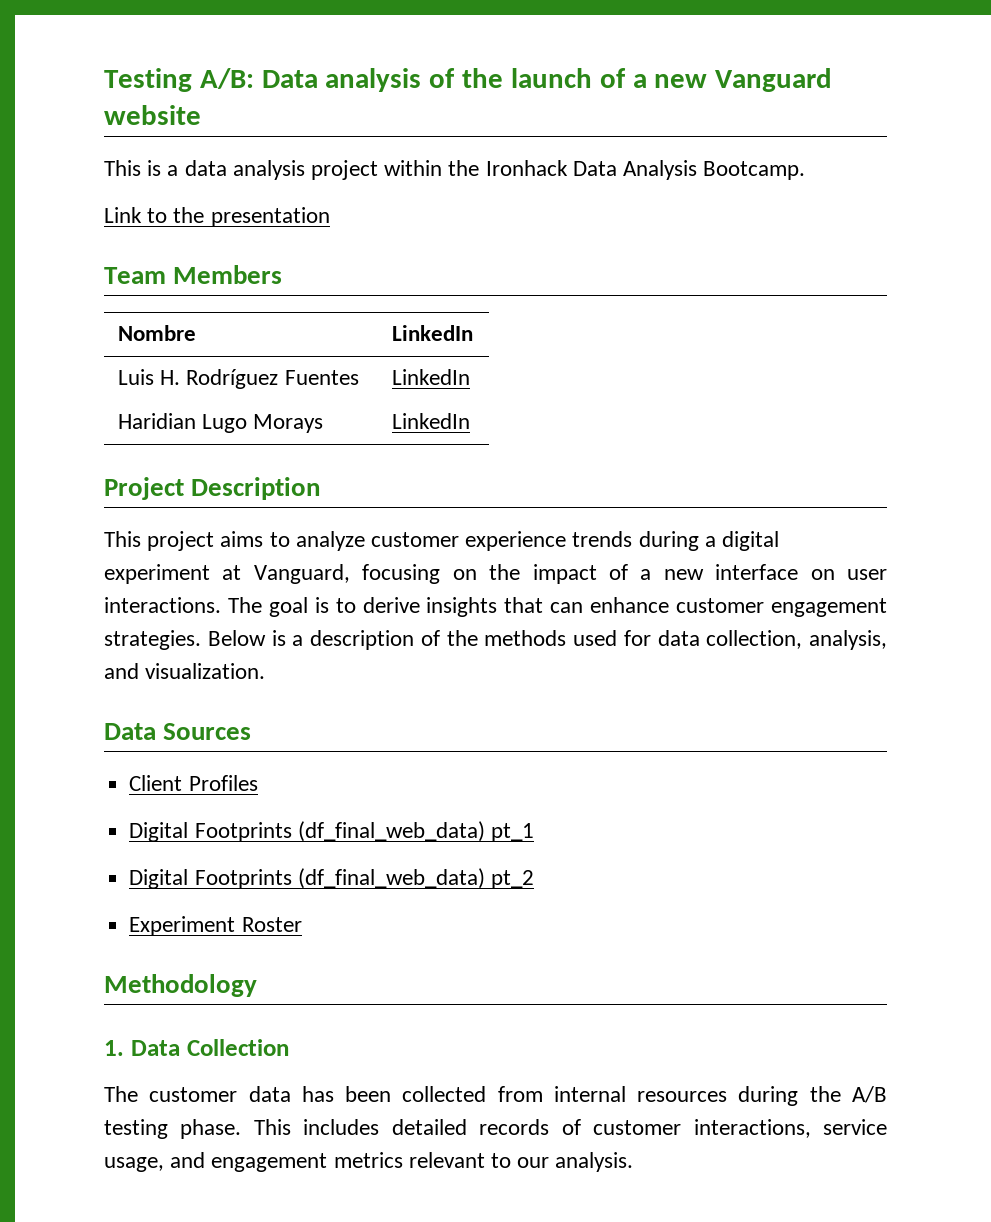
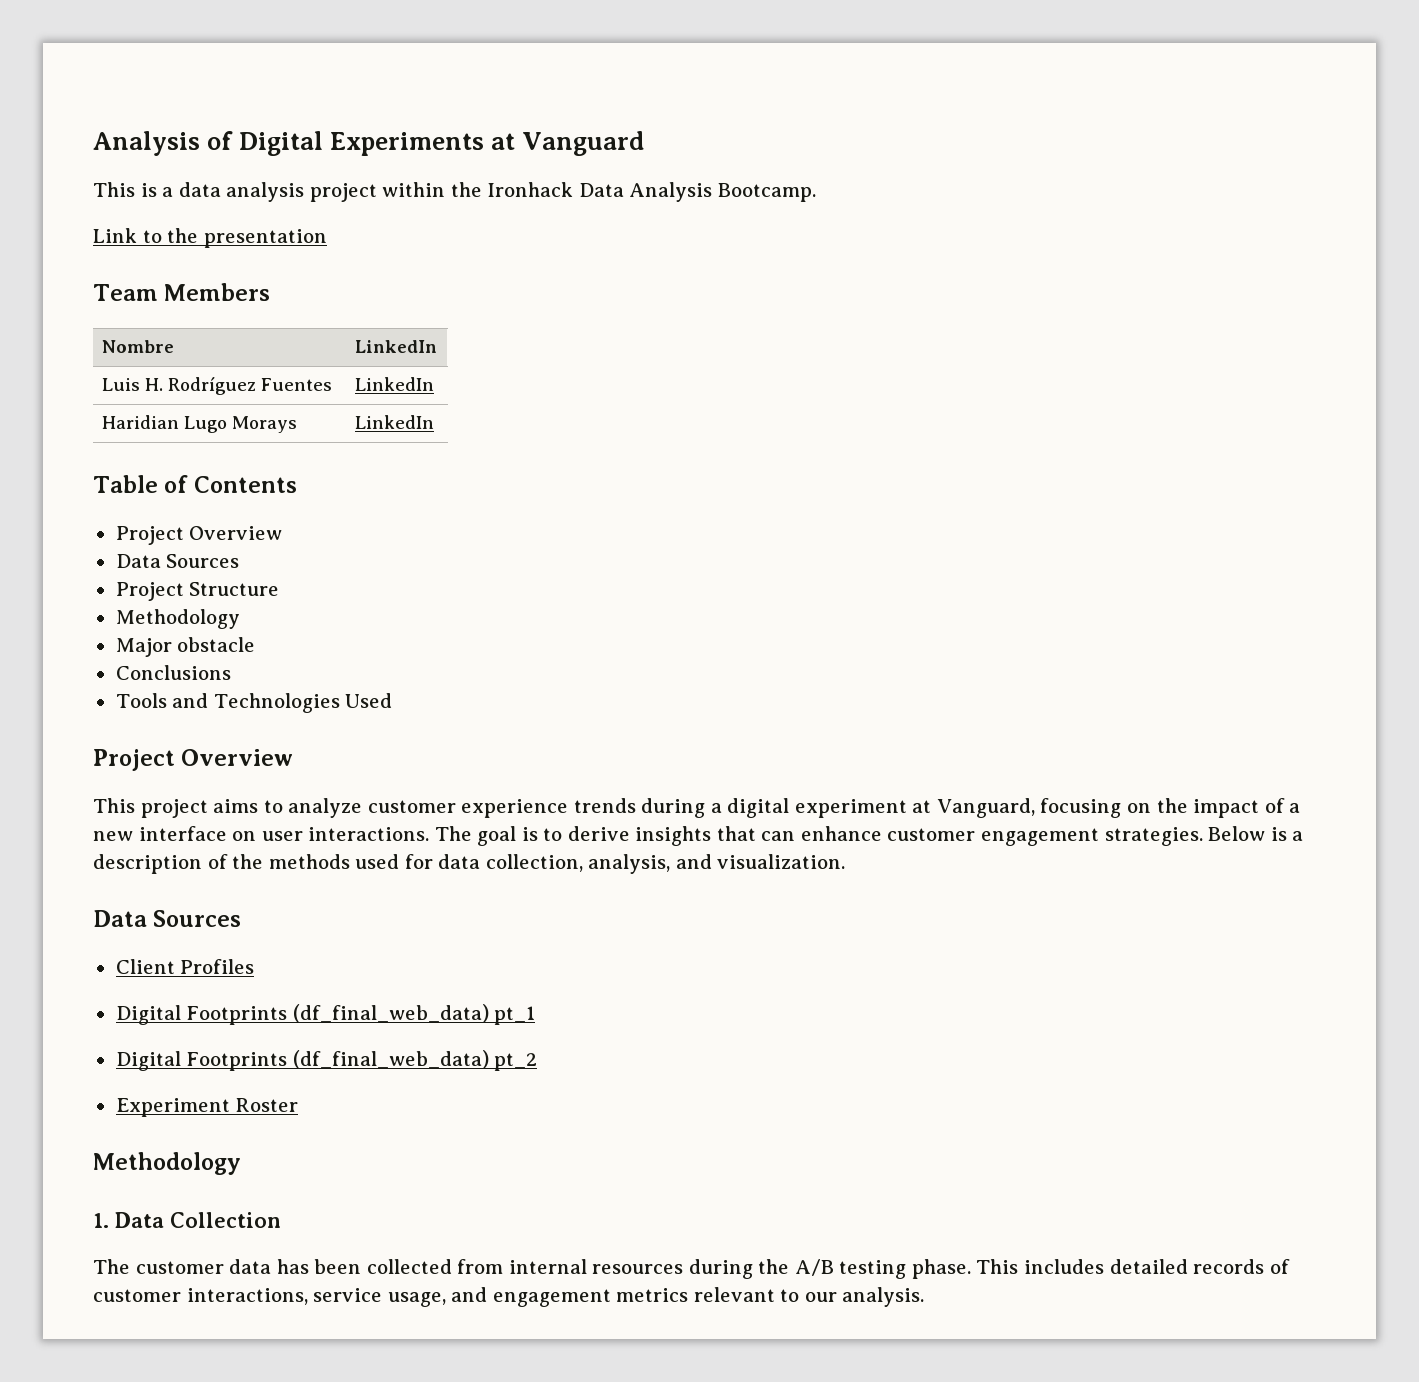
- Testing A/B: Data analysis of the launch of a new Vanguard website
+ Analysis of Digital Experiments at Vanguard
- Project Description
+ Table of Contents
+ Project Overview
+ Data Sources
+ Project Structure
+ Methodology
+ Major obstacle
+ Conclusions
+ Tools and Technologies Used
+ Project Overview

